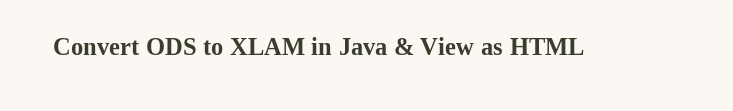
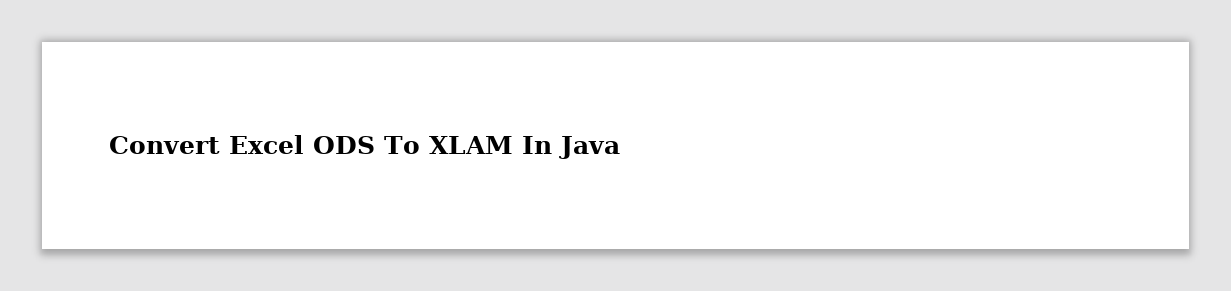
- Convert ODS to XLAM in Java & View as HTML
+ Convert Excel ODS To XLAM In Java

